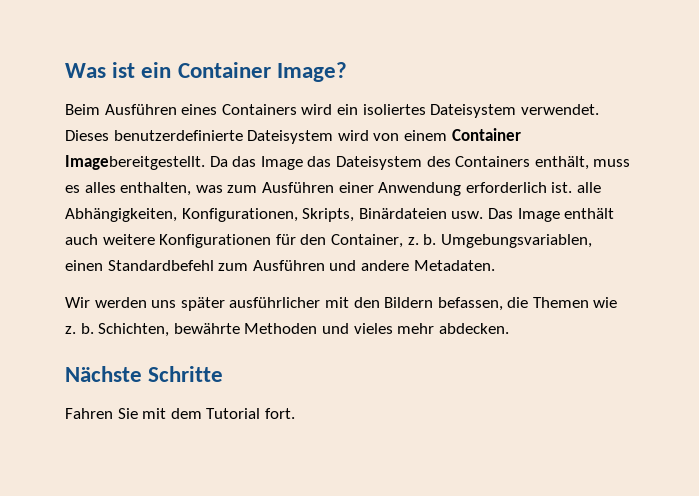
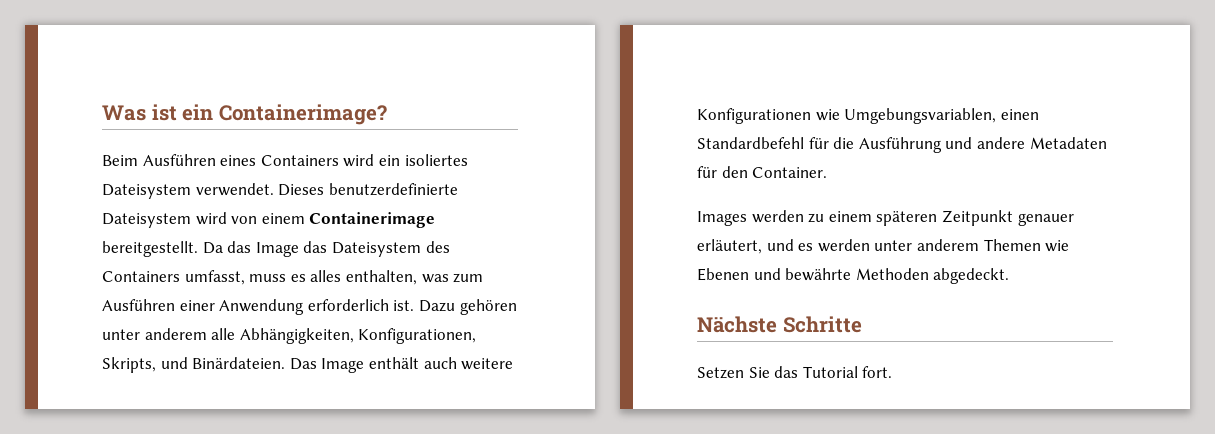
- Was ist ein Container Image?
+ Was ist ein Containerimage?
- Dieses benutzerdefinierte Dateisystem wird von einem Container Imagebereitgestellt.
+ Dieses benutzerdefinierte Dateisystem wird von einem Containerimage bereitgestellt.
- Da das Image das Dateisystem des Containers enthält, muss es alles enthalten, was zum Ausführen einer Anwendung erforderlich ist. alle Abhängigkeiten, Konfigurationen, Skripts, Binärdateien usw. Das Image enthält auch weitere Konfigurationen für den Container, z. b. Umgebungsvariablen, einen Standardbefehl zum Ausführen und andere Metadaten.
- Wir werden uns später ausführlicher mit den Bildern befassen, die Themen wie z. b. Schichten, bewährte Methoden und vieles mehr abdecken.
+ Da das Image das Dateisystem des Containers umfasst, muss es alles enthalten, was zum Ausführen einer Anwendung erforderlich ist. Dazu gehören unter anderem alle Abhängigkeiten, Konfigurationen, Skripts, und Binärdateien. Das Image enthält auch weitere Konfigurationen wie Umgebungsvariablen, einen Standardbefehl für die Ausführung und andere Metadaten für den Container.
+ Images werden zu einem späteren Zeitpunkt genauer erläutert, und es werden unter anderem Themen wie Ebenen und bewährte Methoden abgedeckt.
  Nächste Schritte
- Fahren Sie mit dem Tutorial fort.
+ Setzen Sie das Tutorial fort.

